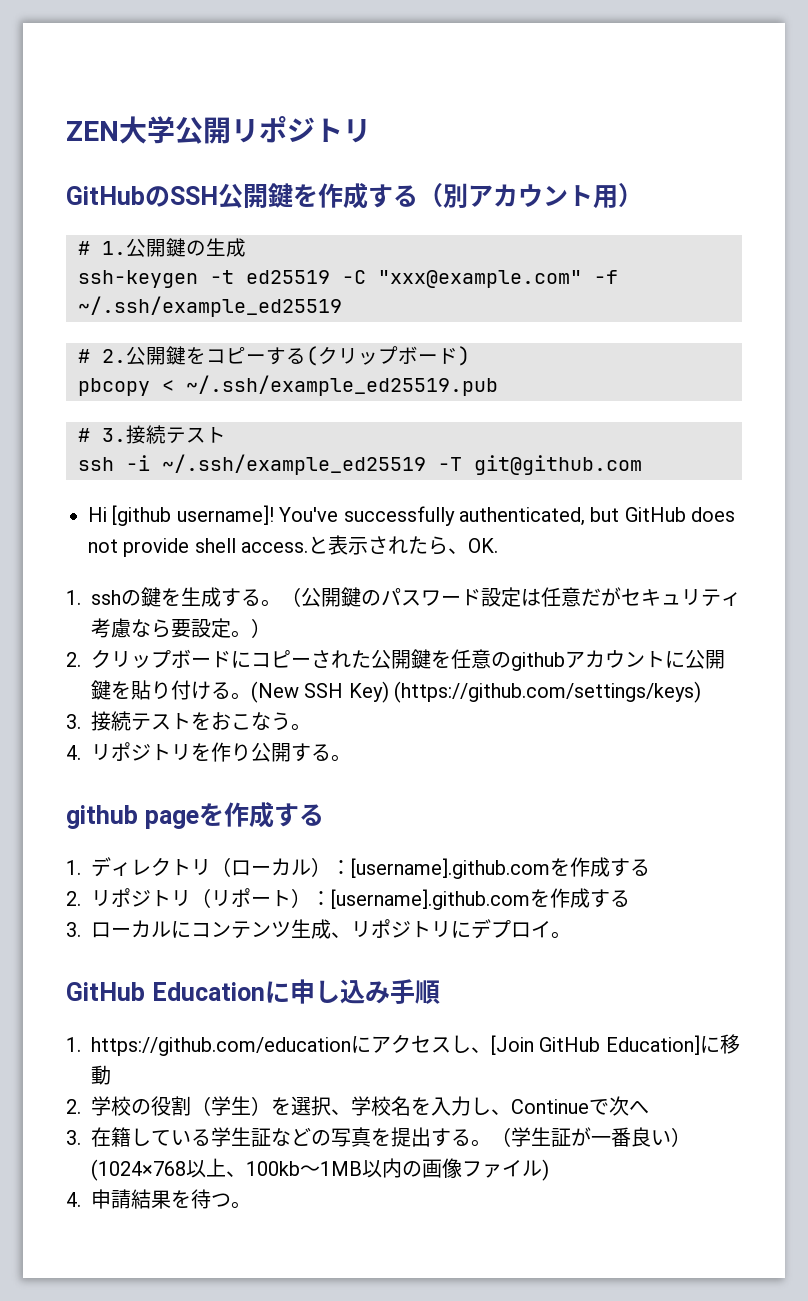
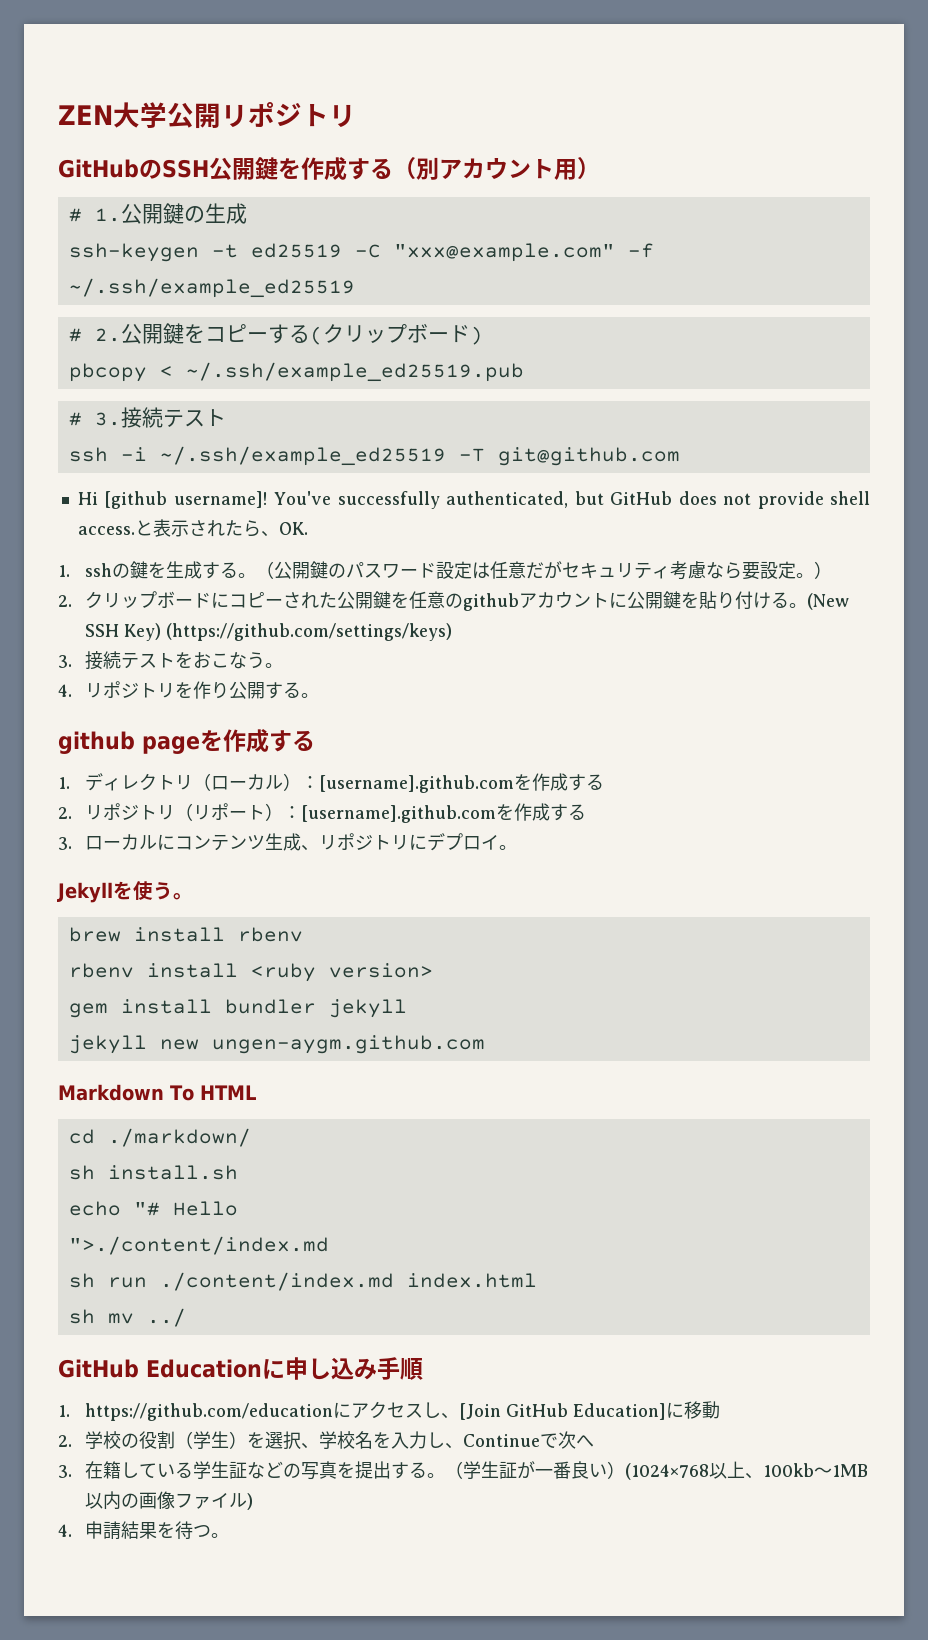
+ Jekyllを使う。
+ brew install rbenv
+ rbenv install <ruby version>
+ gem install bundler jekyll
+ jekyll new ungen-aygm.github.com
+ Markdown To HTML
+ cd ./markdown/
+ sh install.sh
+ echo "# Hello
+ ">./content/index.md
+ sh run ./content/index.md index.html
+ sh mv ../

